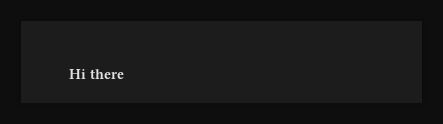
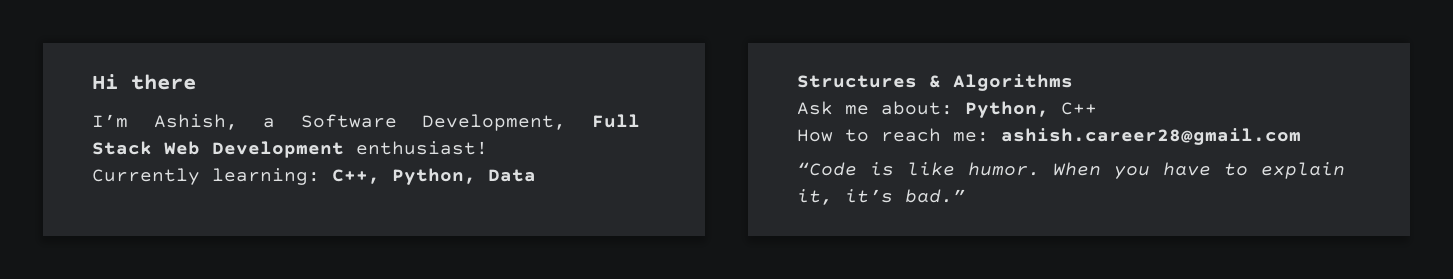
+ I’m Ashish, a Software Development, Full Stack Web Development enthusiast!
+ Currently learning: C++, Python, Data Structures & Algorithms
+ Ask me about: Python, C++
+ How to reach me: ashish.career28@gmail.com
+ “Code is like humor. When you have to explain it, it’s bad.”

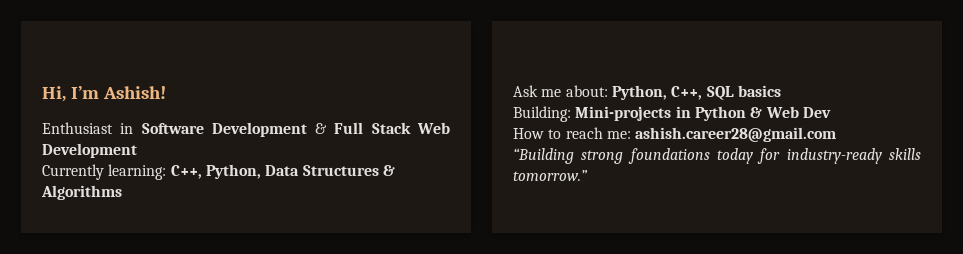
- Hi there
- I’m Ashish, a Software Development, Full Stack Web Development enthusiast!
+ Hi, I’m Ashish!
+ Enthusiast in Software Development & Full Stack Web Development
- Ask me about: Python, C++
+ Ask me about: Python, C++, SQL basics
+ Building: Mini-projects in Python & Web Dev
- “Code is like humor. When you have to explain it, it’s bad.”
+ “Building strong foundations today for industry-ready skills tomorrow.”

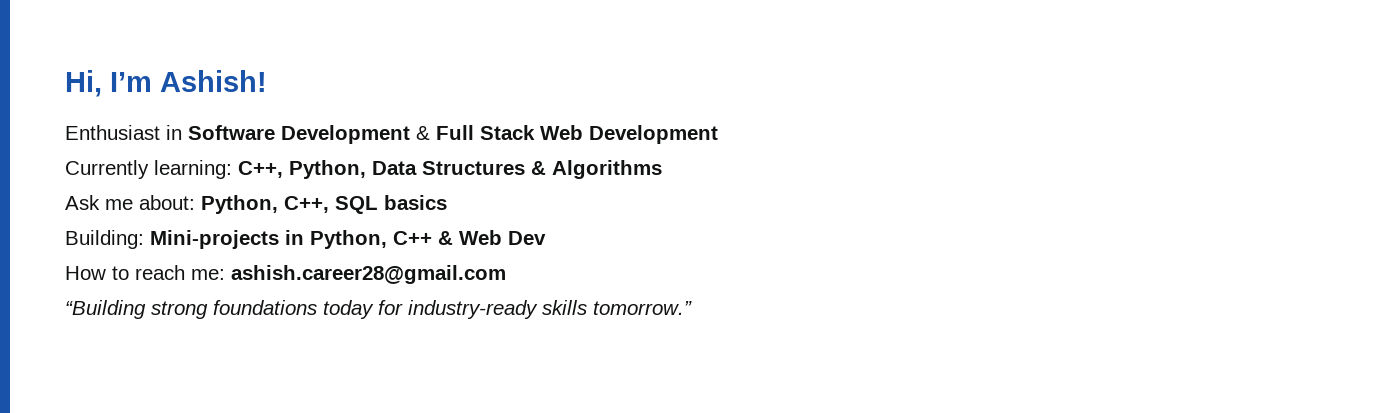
- Building: Mini-projects in Python & Web Dev
+ Building: Mini-projects in Python, C++ & Web Dev

